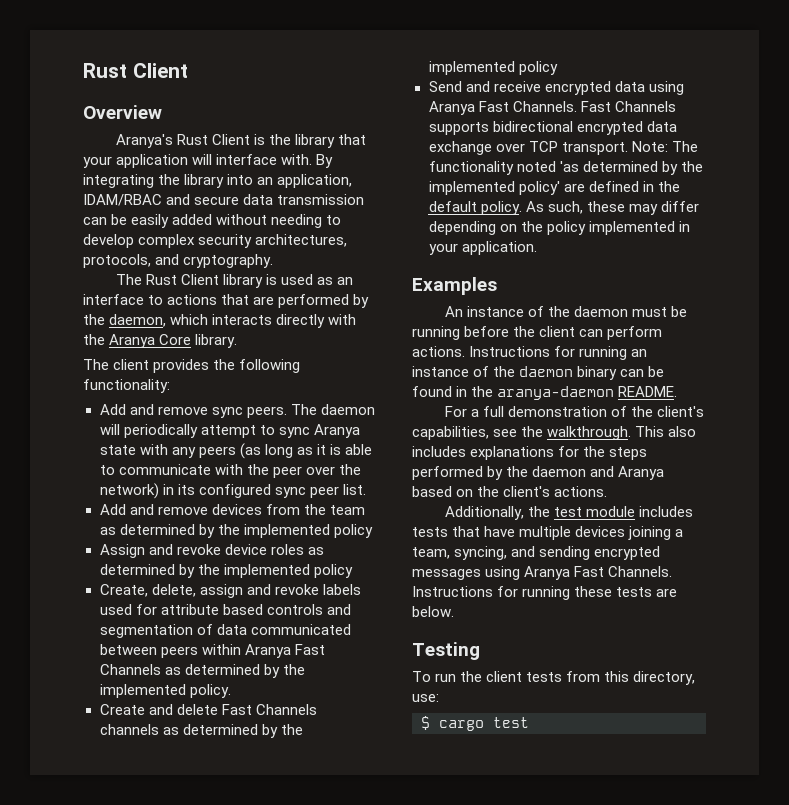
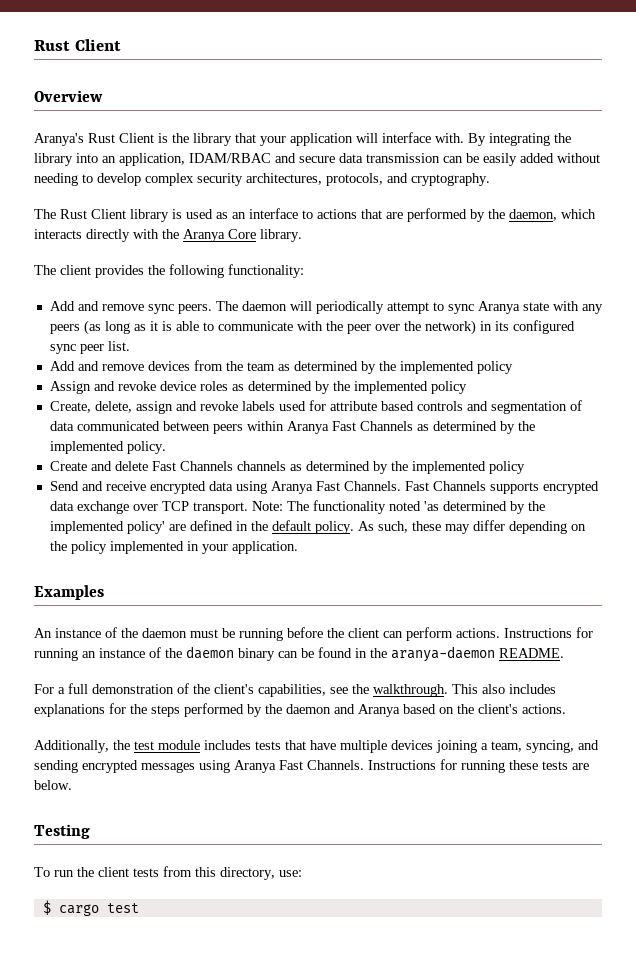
- Fast Channels supports bidirectional encrypted data exchange over TCP transport.
+ Fast Channels supports encrypted data exchange over TCP transport.

